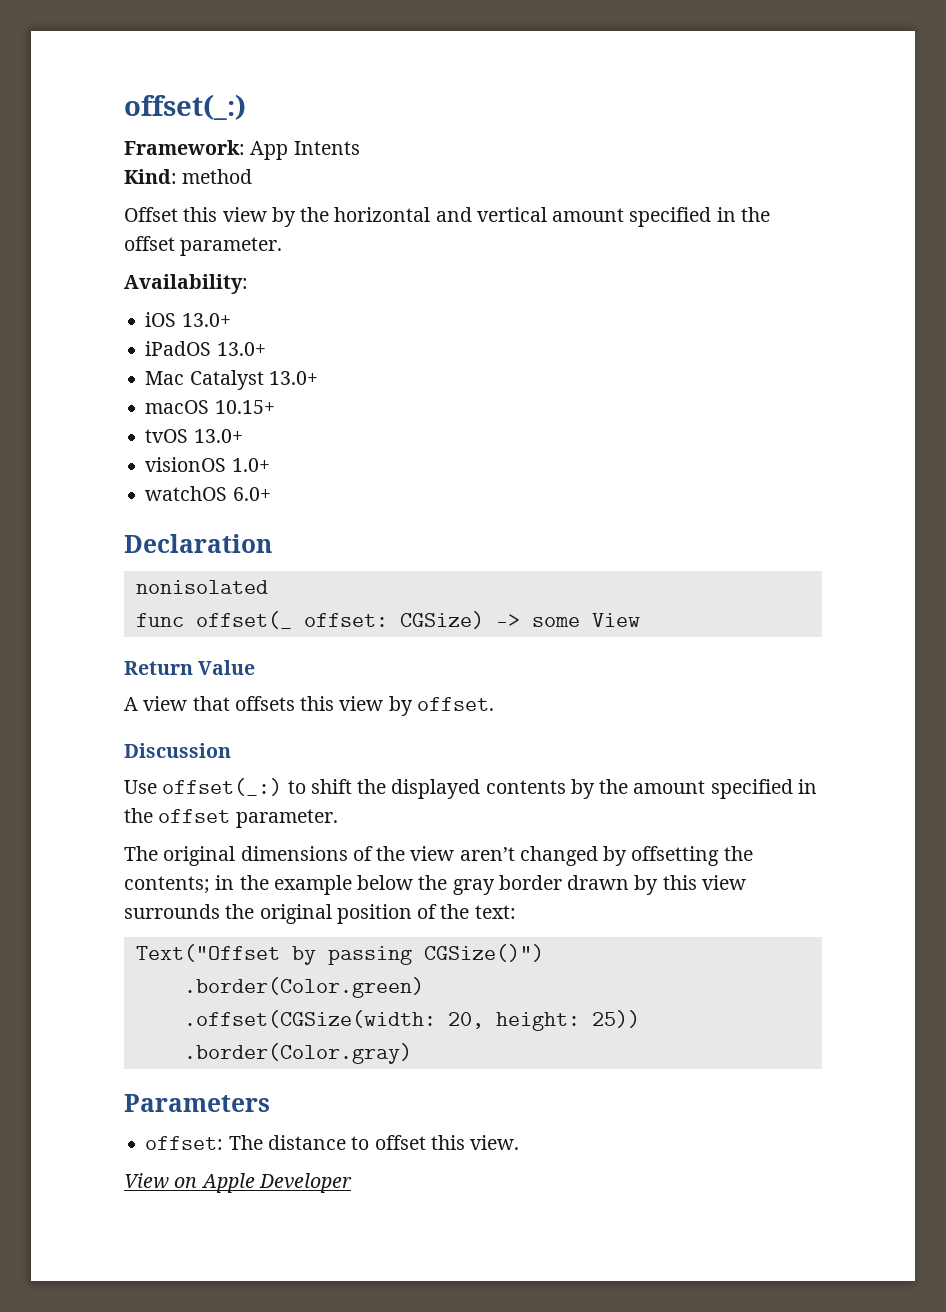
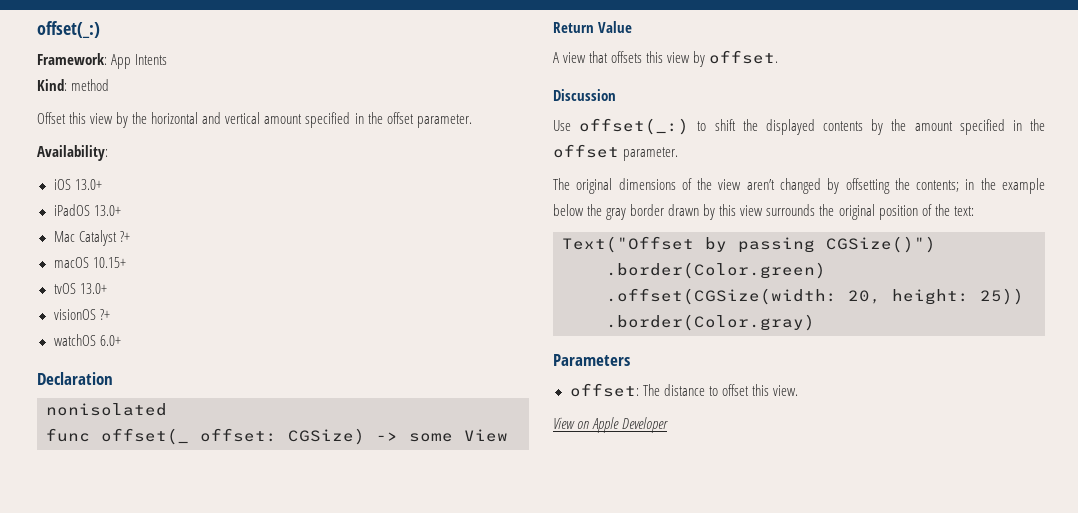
- Mac Catalyst 13.0+
+ Mac Catalyst ?+
- visionOS 1.0+
+ visionOS ?+

